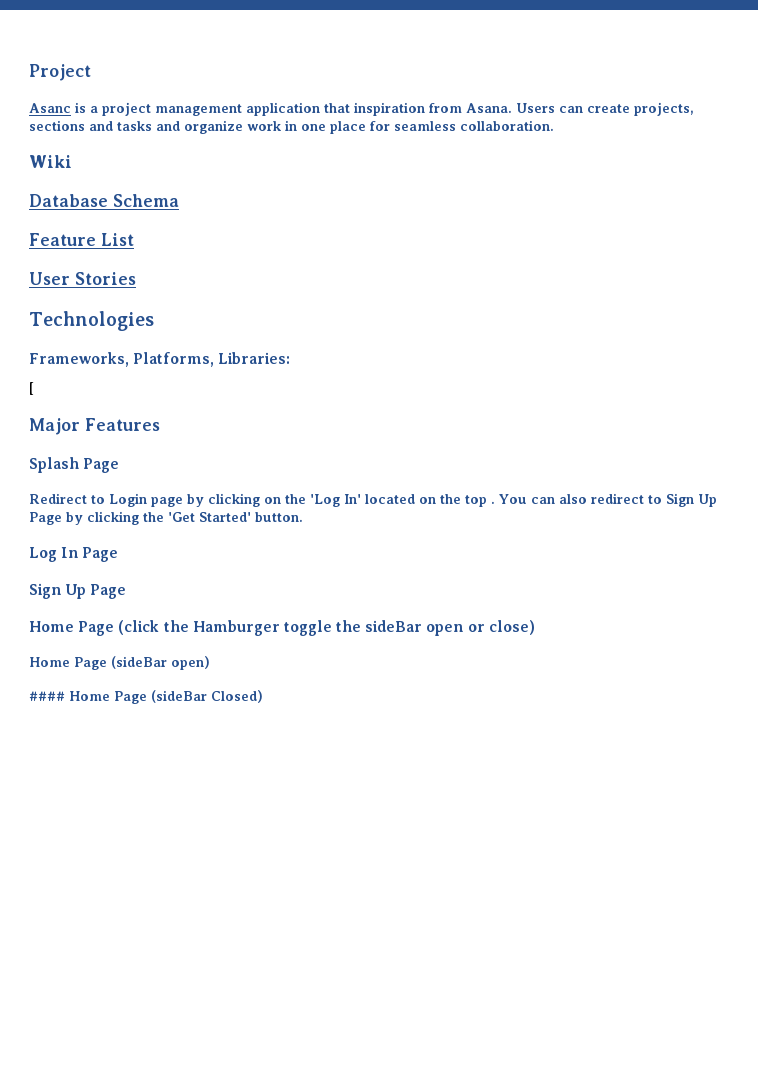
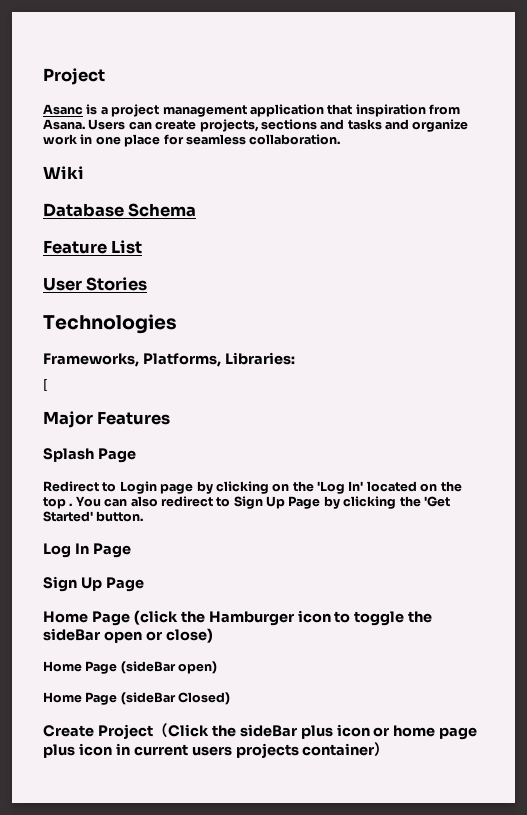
- Home Page (click the Hamburger toggle the sideBar open or close)
+ Home Page (click the Hamburger icon to toggle the sideBar open or close)
- #### Home Page (sideBar Closed)
+ Home Page (sideBar Closed)
+ Create Project（Click the sideBar plus icon or home page plus icon in current users projects container）

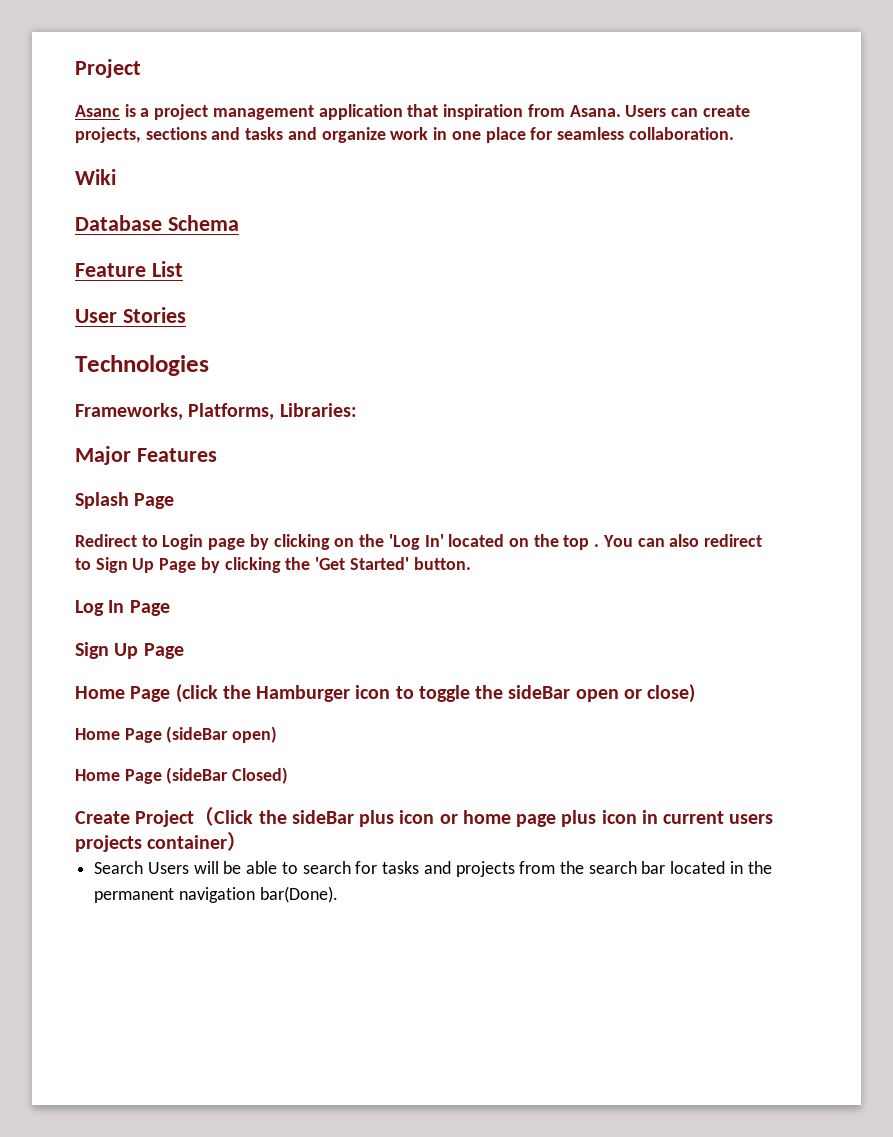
- [
+ Search Users will be able to search for tasks and projects from the search bar located in the permanent navigation bar(Done).

